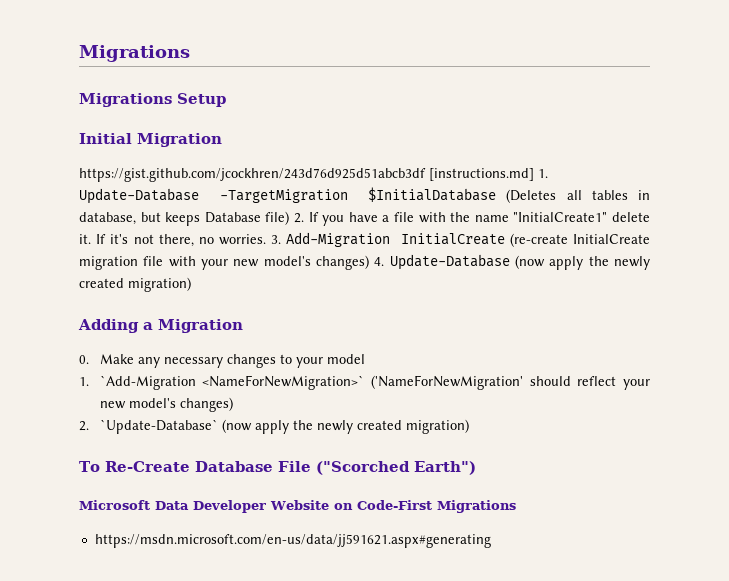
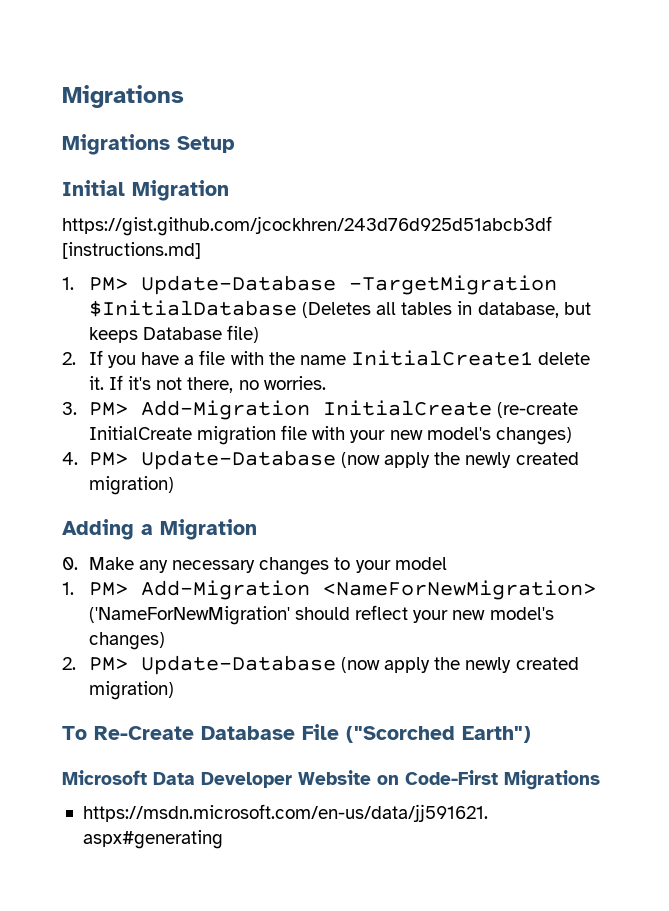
- https://gist.github.com/jcockhren/243d76d925d51abcb3df [instructions.md] 1. Update-Database -TargetMigration $InitialDatabase (Deletes all tables in database, but keeps Database file) 2. If you have a file with the name "InitialCreate1" delete it.
+ https://gist.github.com/jcockhren/243d76d925d51abcb3df [instructions.md]
+ 1. PM> Update-Database -TargetMigration $InitialDatabase (Deletes all tables in database, but keeps Database file)
+ 2. If you have a file with the name InitialCreate1 delete it.
- If it's not there, no worries. 3. Add-Migration InitialCreate (re-create InitialCreate migration file with your new model's changes) 4. Update-Database (now apply the newly created migration)
+ If it's not there, no worries.
+ 3. PM> Add-Migration InitialCreate (re-create InitialCreate migration file with your new model's changes)
+ 4. PM> Update-Database (now apply the newly created migration)
- 1. `Add-Migration <NameForNewMigration>` ('NameForNewMigration' should reflect your new model's changes)
+ 1. PM> Add-Migration <NameForNewMigration> ('NameForNewMigration' should reflect your new model's changes)
- 2. `Update-Database` (now apply the newly created migration)
+ 2. PM> Update-Database (now apply the newly created migration)

